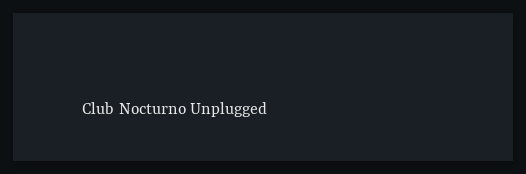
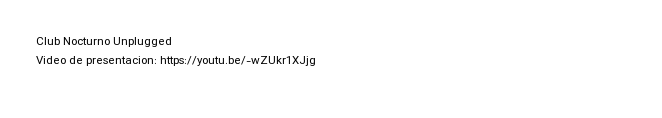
+ Video de presentacion: https://youtu.be/-wZUkr1XJjg

